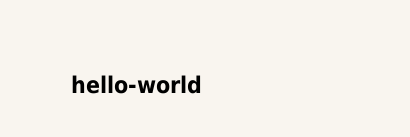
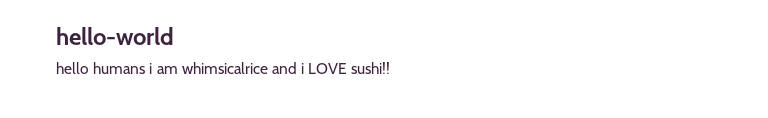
+ hello humans i am whimsicalrice and i LOVE sushi!!

